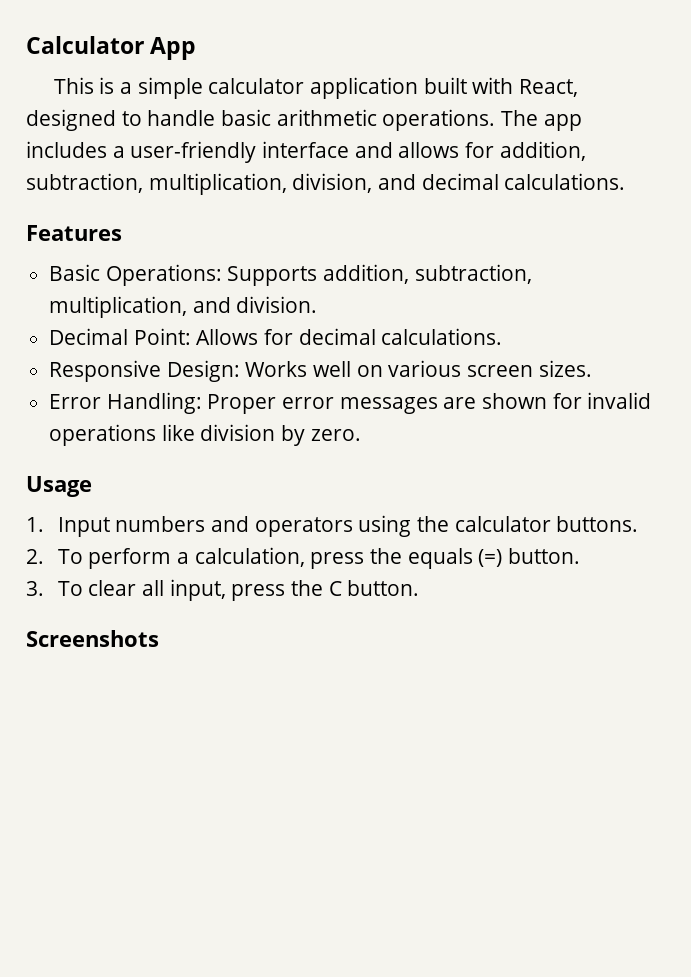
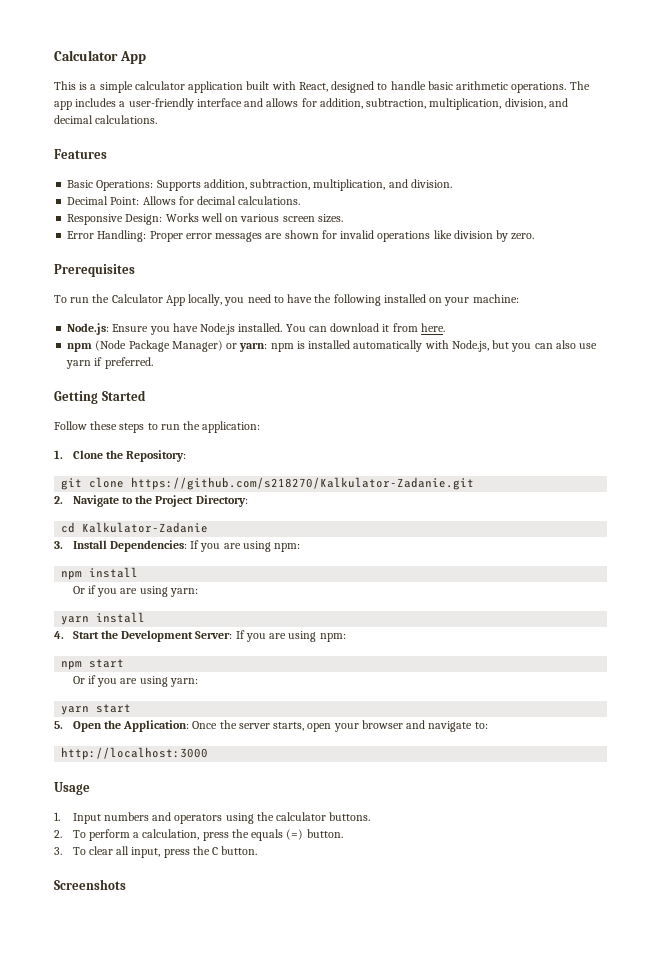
+ Prerequisites
+ To run the Calculator App locally, you need to have the following installed on your machine:
+ Node.js: Ensure you have Node.js installed. You can download it from here.
+ npm (Node Package Manager) or yarn: npm is installed automatically with Node.js, but you can also use yarn if preferred.
+ Getting Started
+ Follow these steps to run the application:
+ 1. Clone the Repository:
+ git clone https://github.com/s218270/Kalkulator-Zadanie.git
+ 2. Navigate to the Project Directory:
+ cd Kalkulator-Zadanie
+ 3. Install Dependencies: If you are using npm:
+ npm install
+ Or if you are using yarn:
+ yarn install
+ 4. Start the Development Server: If you are using npm:
+ npm start
+ Or if you are using yarn:
+ yarn start
+ 5. Open the Application: Once the server starts, open your browser and navigate to:
+ http://localhost:3000

